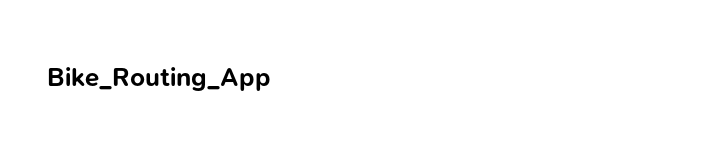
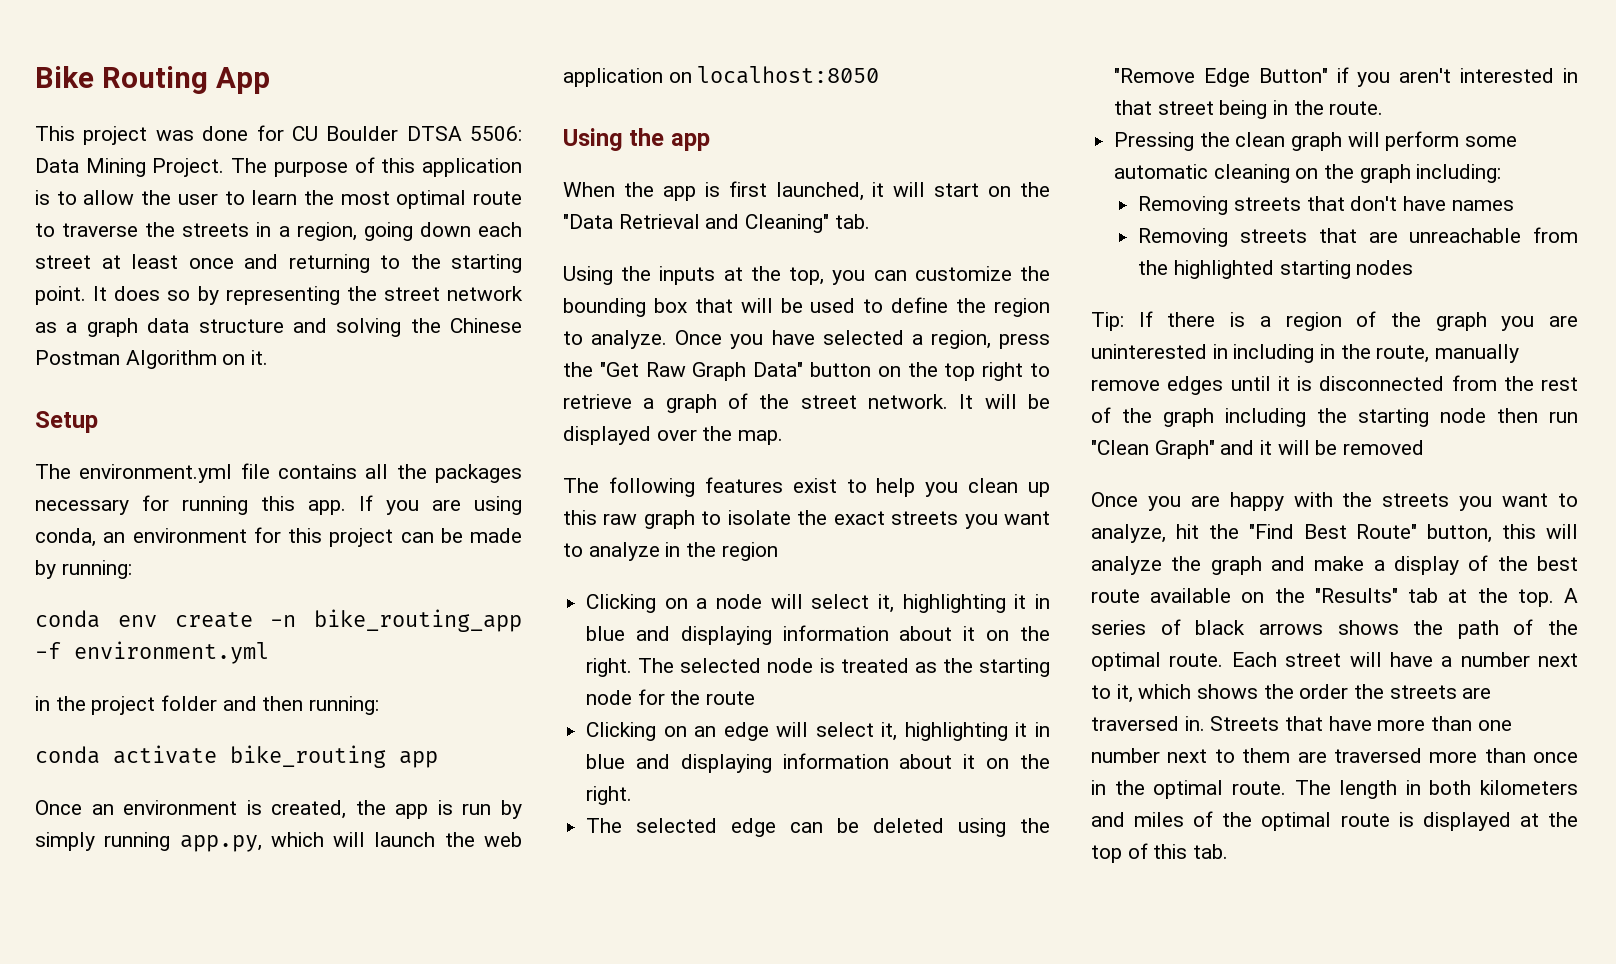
- Bike_Routing_App
+ Bike Routing App
+ This project was done for CU Boulder DTSA 5506: Data Mining Project. The purpose of this application is to allow the user to learn the most optimal route to traverse the streets in a region, going down each street at least once and returning to the starting point. It does so by representing the street network as a graph data structure and solving the Chinese Postman Algorithm on it.
+ Setup
+ The environment.yml file contains all the packages necessary for running this app. If you are using conda, an environment for this project can be made by running:
+ conda env create -n bike_routing_app -f environment.yml
+ in the project folder and then running:
+ conda activate bike_routing app
+ Once an environment is created, the app is run by simply running app.py, which will launch the web application on localhost:8050
+ Using the app
+ When the app is first launched, it will start on the "Data Retrieval and Cleaning" tab.
+ Using the inputs at the top, you can customize the bounding box that will be used to define the region to analyze. Once you have selected a region, press the "Get Raw Graph Data" button on the top right to retrieve a graph of the street network. It will be displayed over the map.
+ The following features exist to help you clean up this raw graph to isolate the exact streets you want to analyze in the region
+ Clicking on a node will select it, highlighting it in blue and displaying information about it on the right. The selected node is treated as the starting node for the route
+ Clicking on an edge will select it, highlighting it in blue and displaying information about it on the right.
+ The selected edge can be deleted using the "Remove Edge Button" if you aren't interested in that street being in the route.
+ Pressing the clean graph will perform some automatic cleaning on the graph including:
+ Removing streets that don't have names
+ Removing streets that are unreachable from the highlighted starting nodes
+ Tip: If there is a region of the graph you are uninterested in including in the route, manually remove edges until it is disconnected from the rest of the graph including the starting node then run "Clean Graph" and it will be removed
+ Once you are happy with the streets you want to analyze, hit the "Find Best Route" button, this will analyze the graph and make a display of the best route available on the "Results" tab at the top. A series of black arrows shows the path of the optimal route. Each street will have a number next to it, which shows the order the streets are traversed in. Streets that have more than one number next to them are traversed more than once in the optimal route. The length in both kilometers and miles of the optimal route is displayed at the top of this tab.

